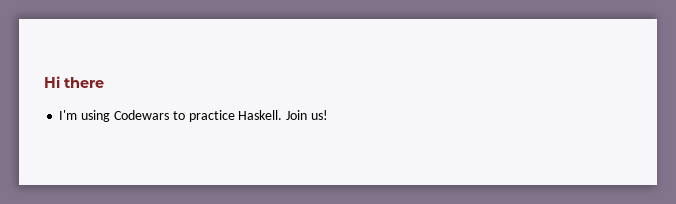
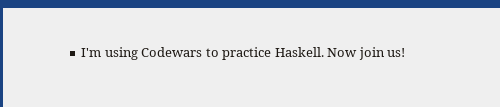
- Hi there
- Join us!
+ Now join us!

